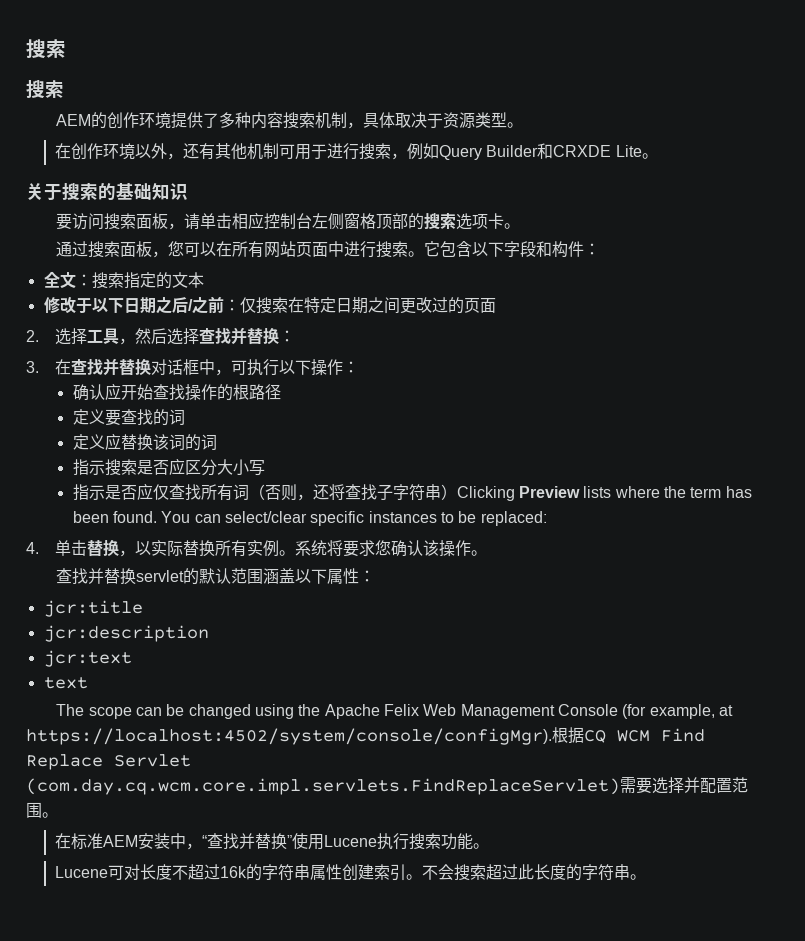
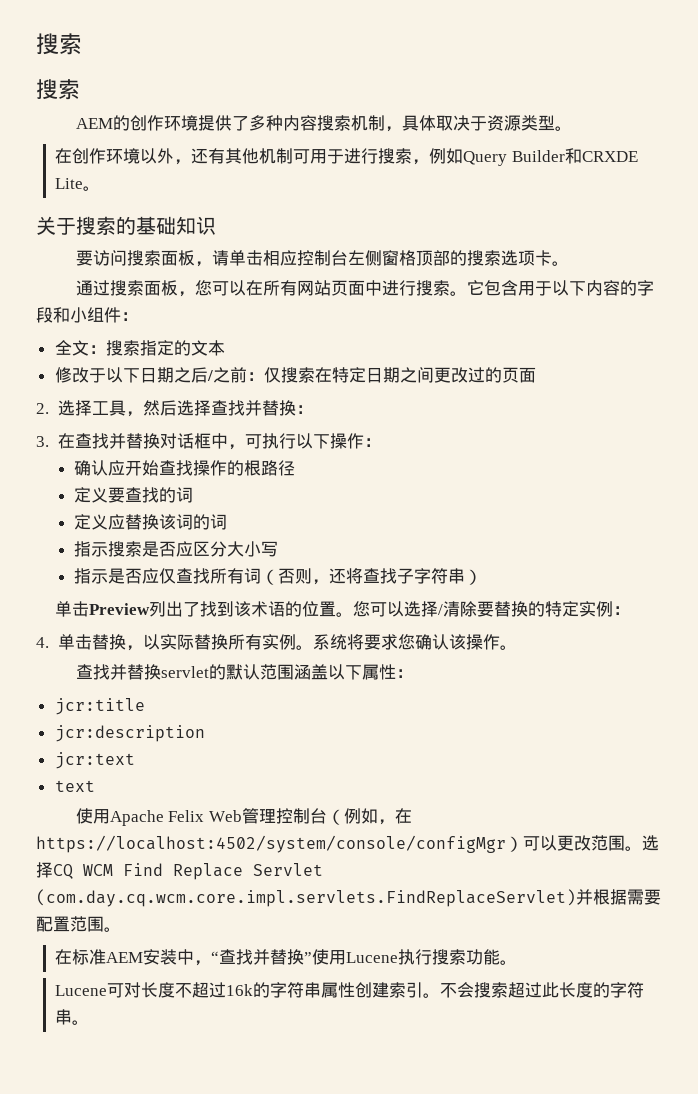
- 它包含以下字段和构件：
+ 它包含用于以下内容的字段和小组件：
- 指示是否应仅查找所有词（否则，还将查找子字符串）Clicking Preview lists where the term has been found. You can select/clear specific instances to be replaced:
+ 指示是否应仅查找所有词（否则，还将查找子字符串）
+ 单击Preview列出了找到该术语的位置。您可以选择/清除要替换的特定实例：
- The scope can be changed using the Apache Felix Web Management Console (for example, at https://localhost:4502/system/console/configMgr).根据CQ WCM Find Replace Servlet (com.day.cq.wcm.core.impl.servlets.FindReplaceServlet)需要选择并配置范围。
+ 使用Apache Felix Web管理控制台（例如，在https://localhost:4502/system/console/configMgr）可以更改范围。选择CQ WCM Find Replace Servlet (com.day.cq.wcm.core.impl.servlets.FindReplaceServlet)并根据需要配置范围。

